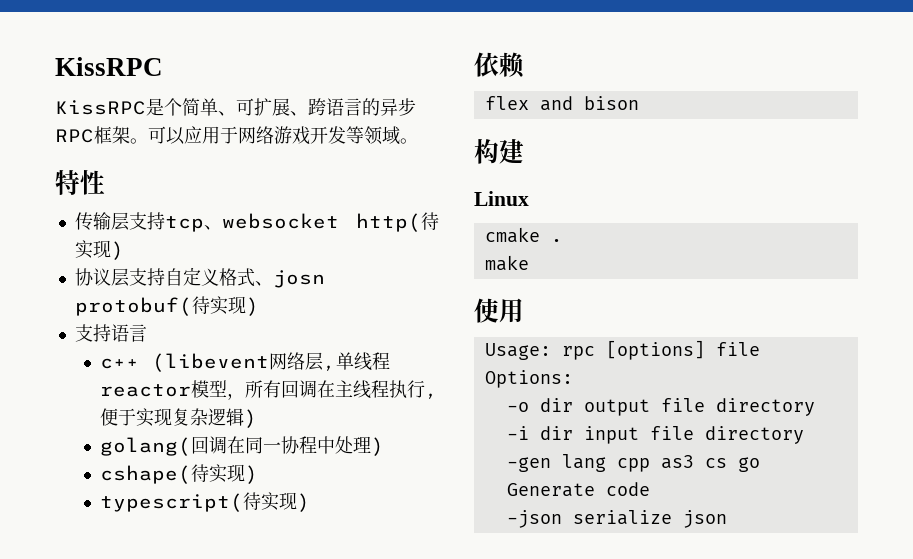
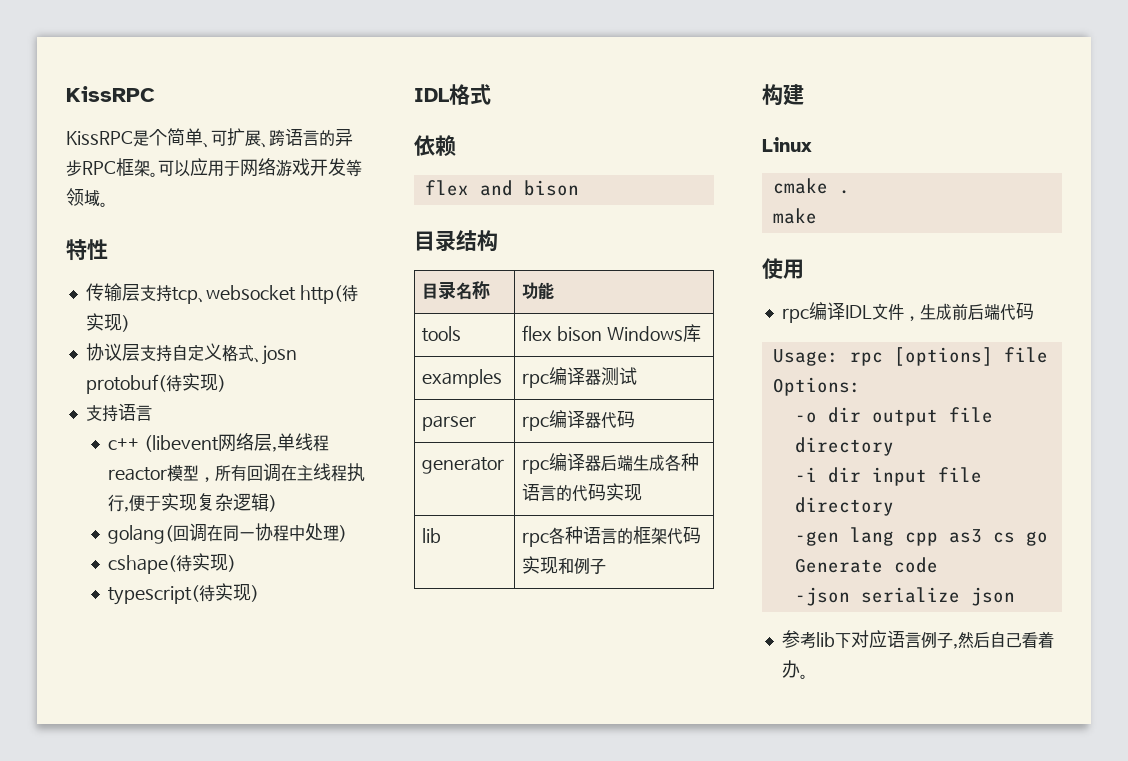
+ IDL格式
+ 目录结构
+ 目录名称 | 功能
+ tools | flex bison Windows库
+ examples | rpc编译器测试
+ parser | rpc编译器代码
+ generator | rpc编译器后端生成各种语言的代码实现
+ lib | rpc各种语言的框架代码实现和例子
+ rpc编译IDL文件，生成前后端代码
+ 参考lib下对应语言例子,然后自己看着办。

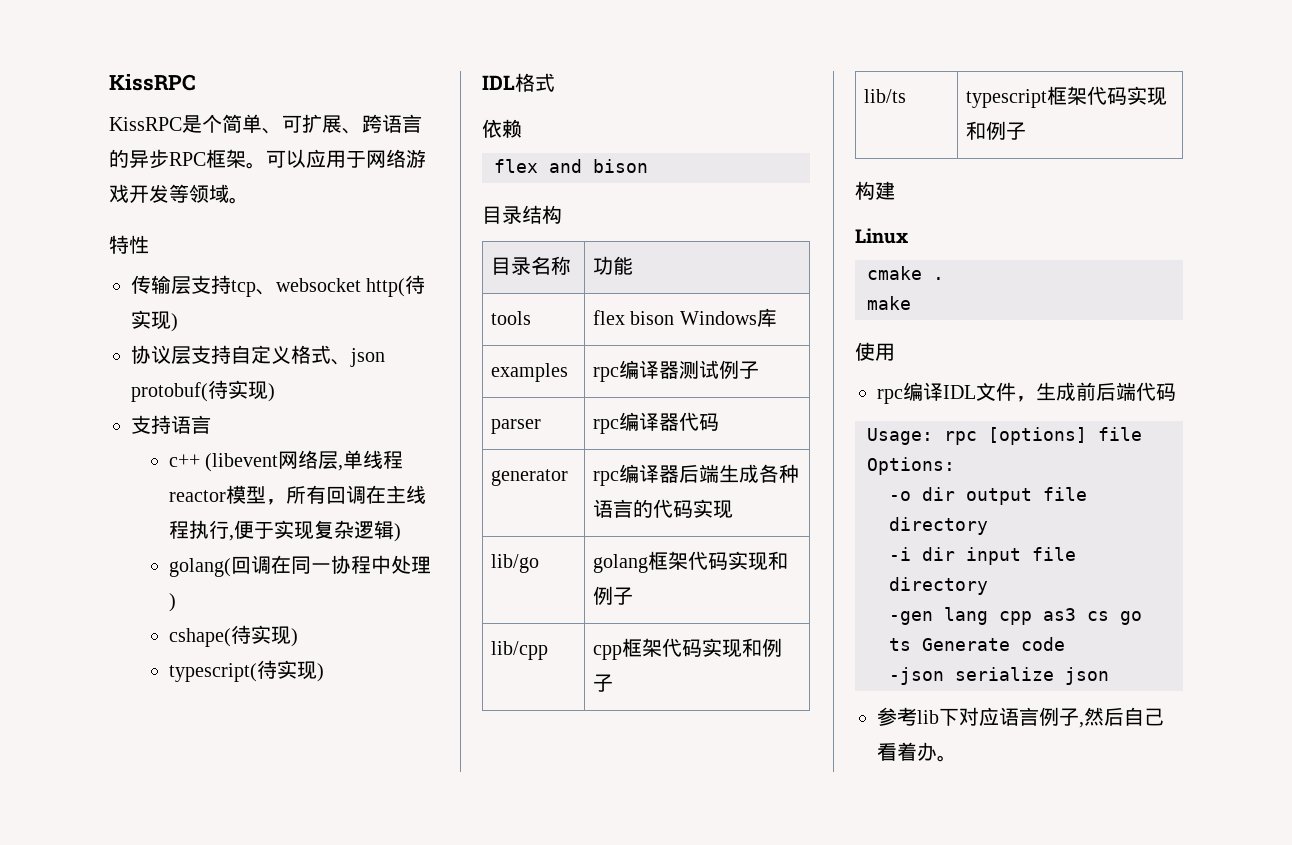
- 协议层支持自定义格式、josn protobuf(待实现)
+ 协议层支持自定义格式、json protobuf(待实现)
- examples | rpc编译器测试
+ examples | rpc编译器测试例子
- lib | rpc各种语言的框架代码实现和例子
+ lib/go | golang框架代码实现和例子
+ lib/cpp | cpp框架代码实现和例子
+ lib/ts | typescript框架代码实现和例子
- -gen lang cpp as3 cs go Generate code
+ -gen lang cpp as3 cs go ts Generate code

